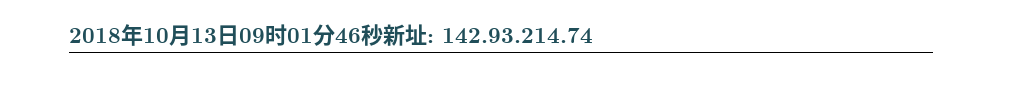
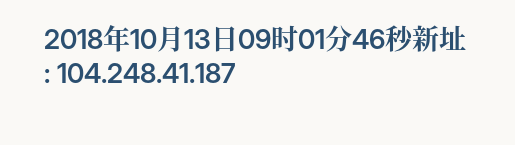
- 2018年10月13日09时01分46秒新址: 142.93.214.74
+ 2018年10月13日09时01分46秒新址: 104.248.41.187

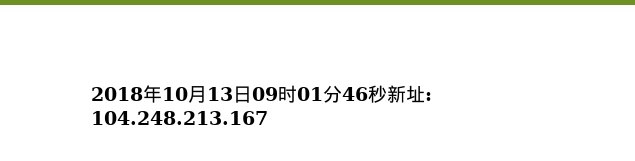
- 2018年10月13日09时01分46秒新址: 104.248.41.187
+ 2018年10月13日09时01分46秒新址: 104.248.213.167

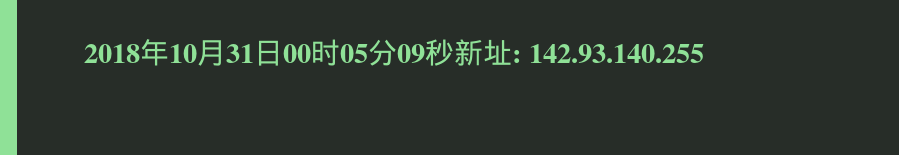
- 2018年10月13日09时01分46秒新址: 104.248.213.167
+ 2018年10月31日00时05分09秒新址: 142.93.140.255

